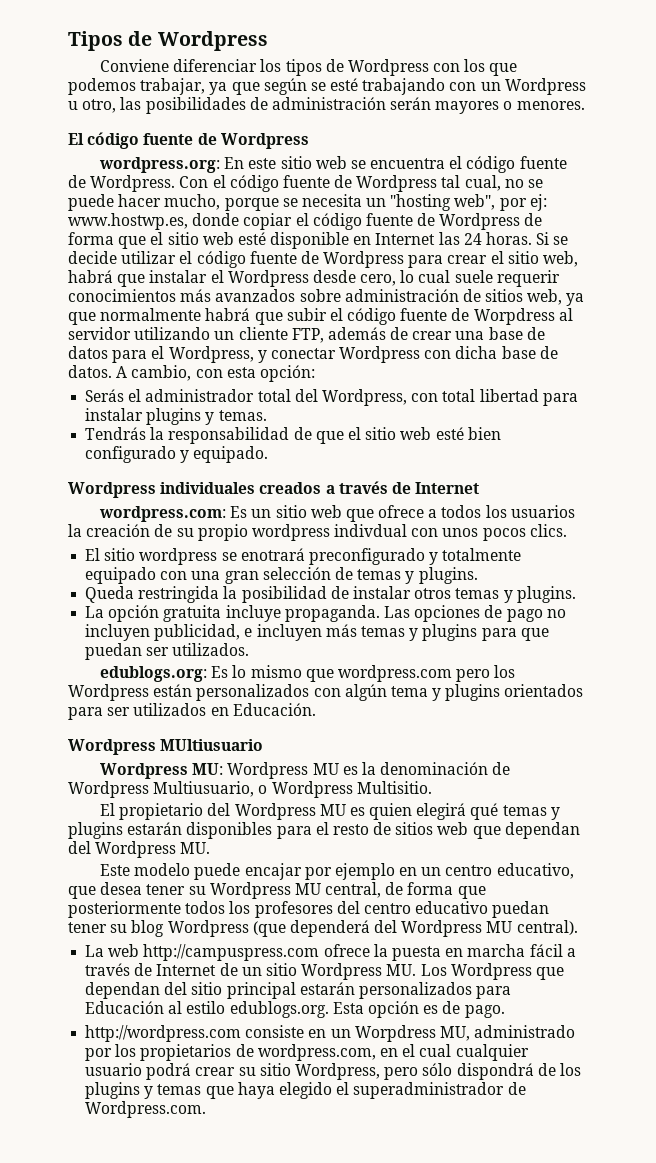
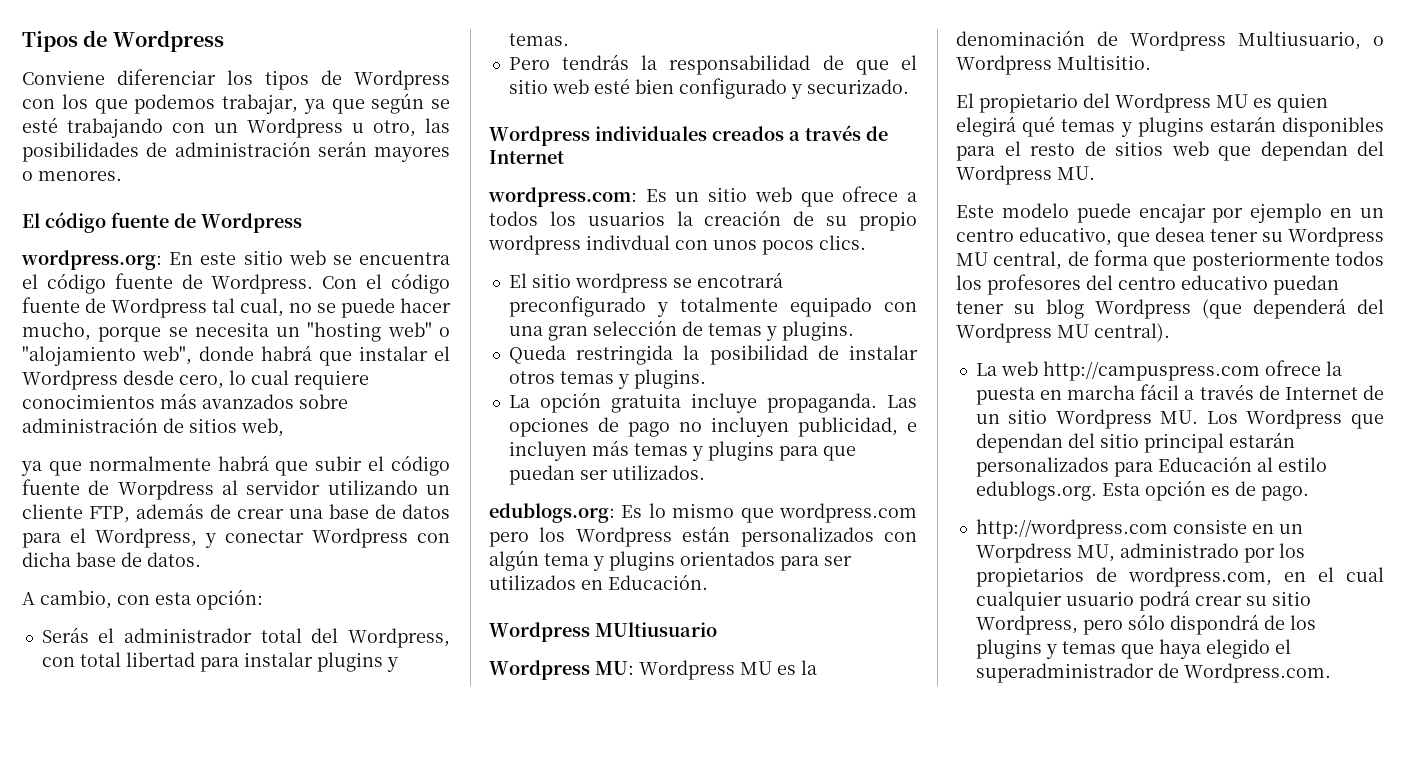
- Con el código fuente de Wordpress tal cual, no se puede hacer mucho, porque se necesita un "hosting web", por ej: www.hostwp.es, donde copiar el código fuente de Wordpress de forma que el sitio web esté disponible en Internet las 24 horas. Si se decide utilizar el código fuente de Wordpress para crear el sitio web, habrá que instalar el Wordpress desde cero, lo cual suele requerir conocimientos más avanzados sobre administración de sitios web, ya que normalmente habrá que subir el código fuente de Worpdress al servidor utilizando un cliente FTP, además de crear una base de datos para el Wordpress, y conectar Wordpress con dicha base de datos. A cambio, con esta opción:
+ Con el código fuente de Wordpress tal cual, no se puede hacer mucho, porque se necesita un "hosting web" o "alojamiento web", donde habrá que instalar el Wordpress desde cero, lo cual requiere conocimientos más avanzados sobre administración de sitios web,
+ ya que normalmente habrá que subir el código fuente de Worpdress al servidor utilizando un cliente FTP, además de crear una base de datos para el Wordpress, y conectar Wordpress con dicha base de datos.
+ A cambio, con esta opción:
- Tendrás la responsabilidad de que el sitio web esté bien configurado y equipado.
+ Pero tendrás la responsabilidad de que el sitio web esté bien configurado y securizado.
- El sitio wordpress se enotrará preconfigurado y totalmente equipado con una gran selección de temas y plugins.
+ El sitio wordpress se encotrará preconfigurado y totalmente equipado con una gran selección de temas y plugins.

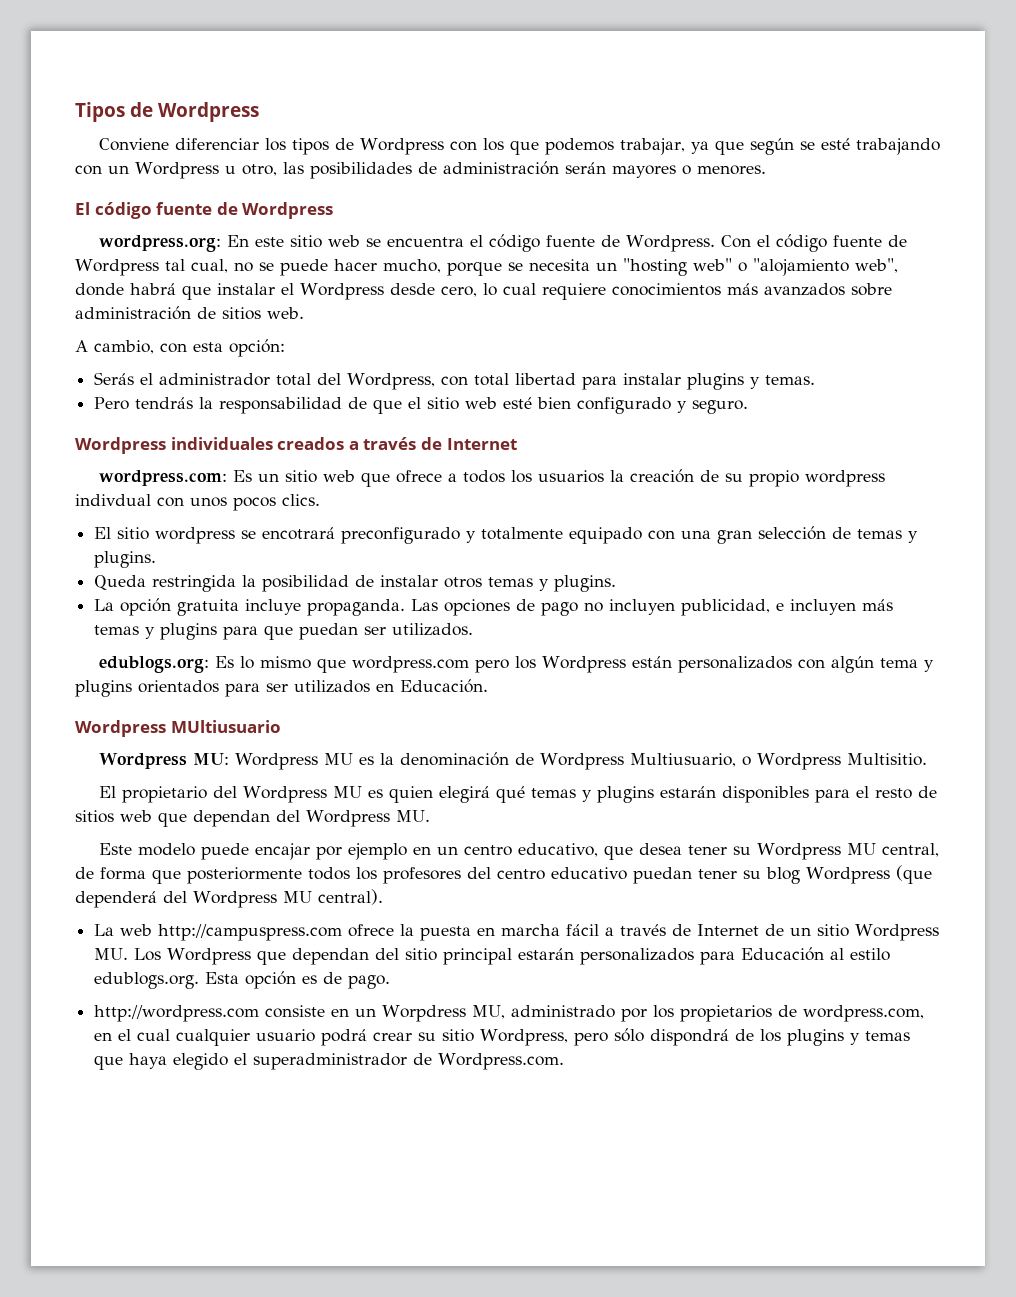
- Con el código fuente de Wordpress tal cual, no se puede hacer mucho, porque se necesita un "hosting web" o "alojamiento web", donde habrá que instalar el Wordpress desde cero, lo cual requiere conocimientos más avanzados sobre administración de sitios web,
- ya que normalmente habrá que subir el código fuente de Worpdress al servidor utilizando un cliente FTP, además de crear una base de datos para el Wordpress, y conectar Wordpress con dicha base de datos.
+ Con el código fuente de Wordpress tal cual, no se puede hacer mucho, porque se necesita un "hosting web" o "alojamiento web", donde habrá que instalar el Wordpress desde cero, lo cual requiere conocimientos más avanzados sobre administración de sitios web.
- Pero tendrás la responsabilidad de que el sitio web esté bien configurado y securizado.
+ Pero tendrás la responsabilidad de que el sitio web esté bien configurado y seguro.

